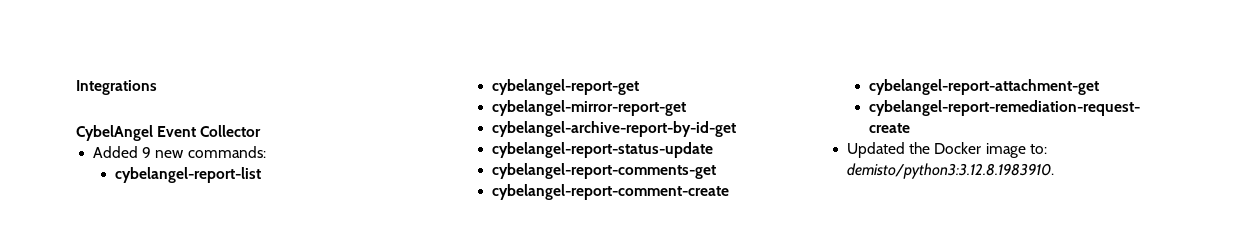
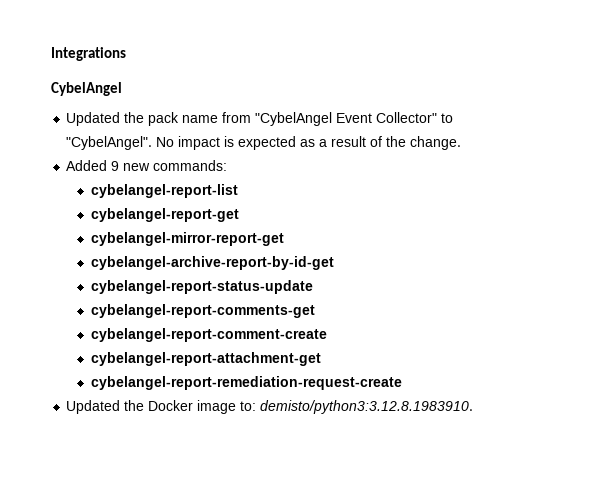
- CybelAngel Event Collector
+ CybelAngel
+ Updated the pack name from "CybelAngel Event Collector" to "CybelAngel". No impact is expected as a result of the change.

